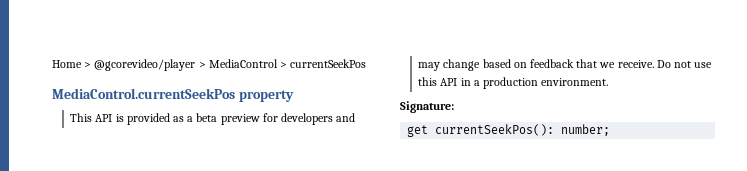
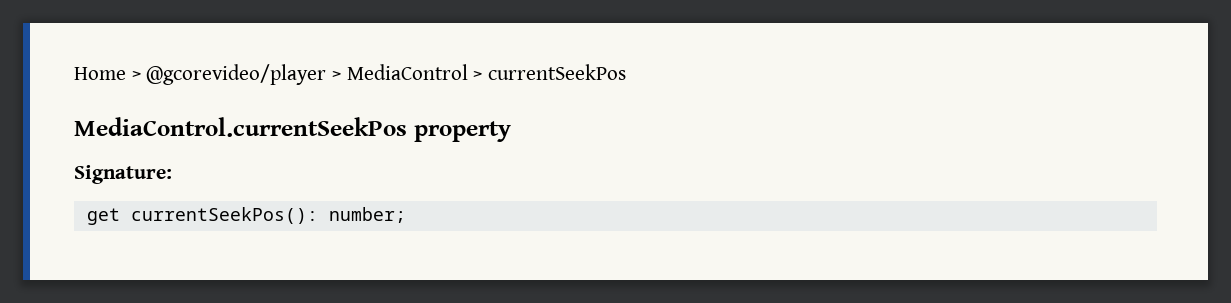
- This API is provided as a beta preview for developers and may change based on feedback that we receive. Do not use this API in a production environment.

